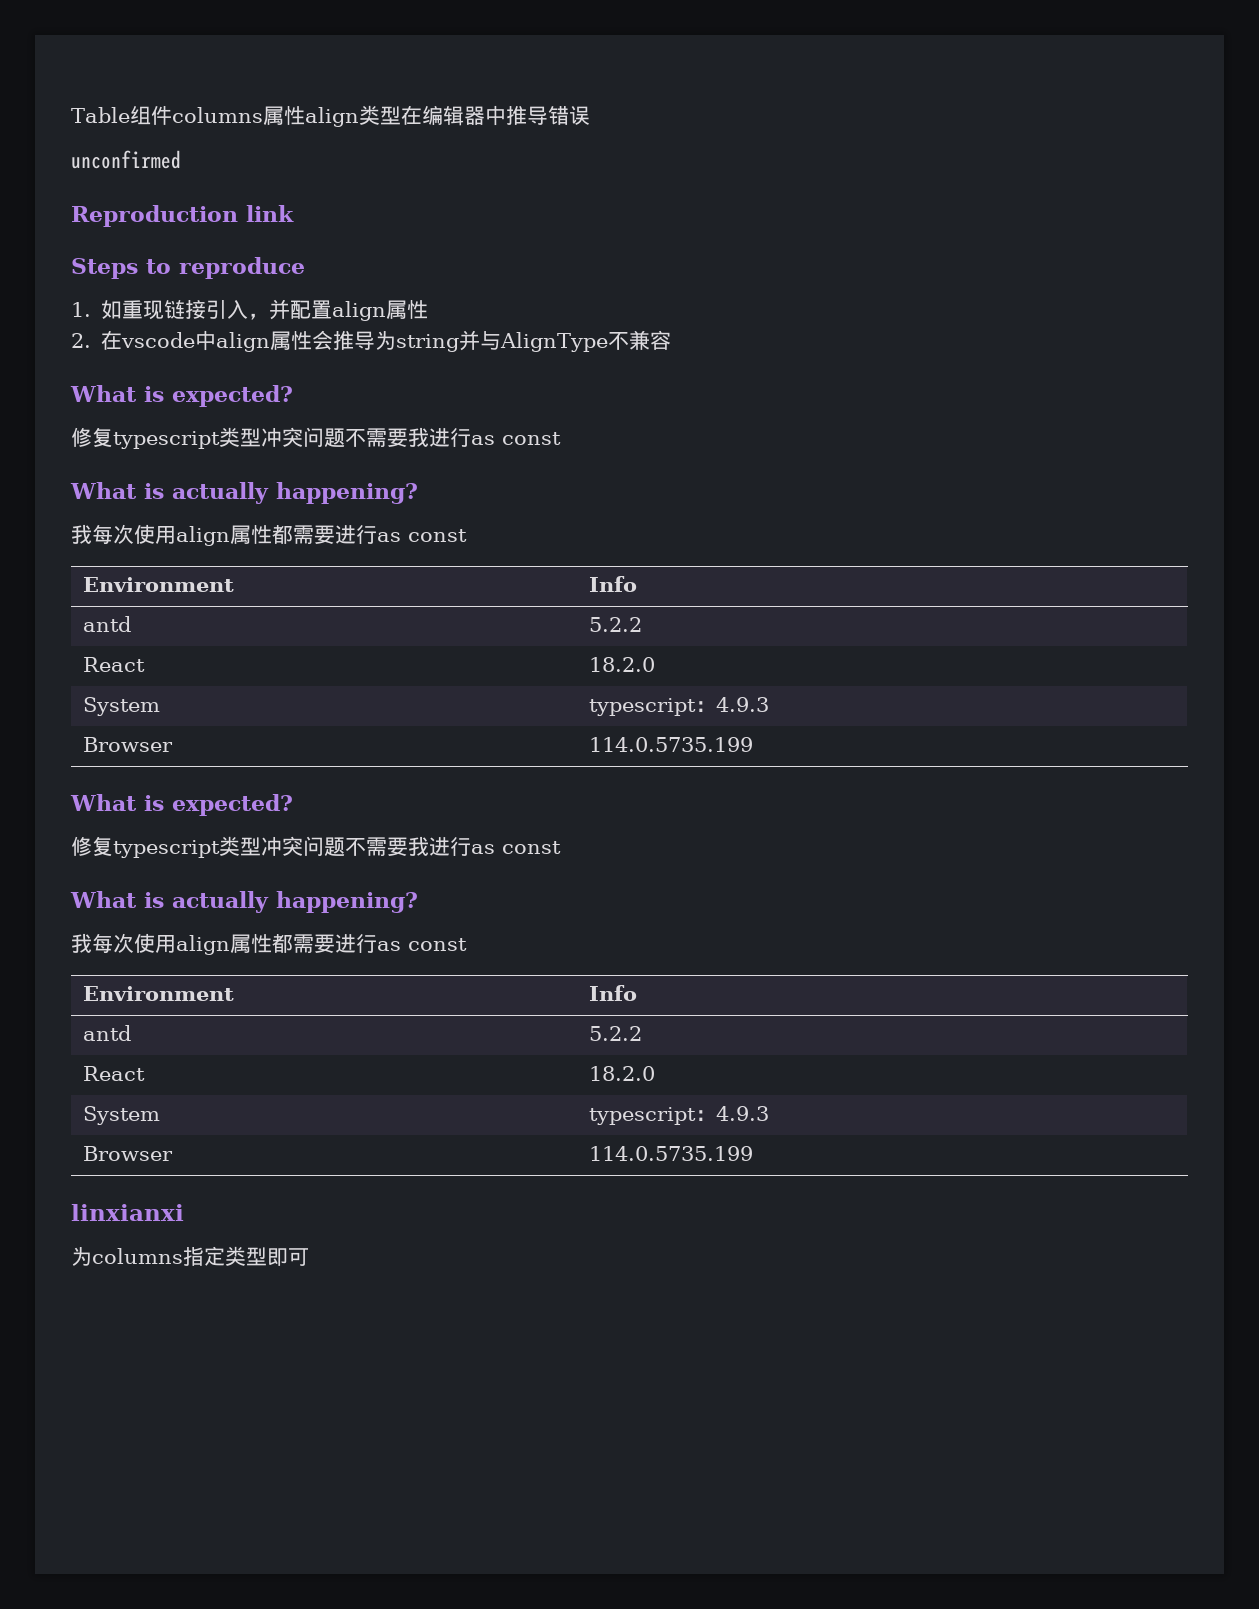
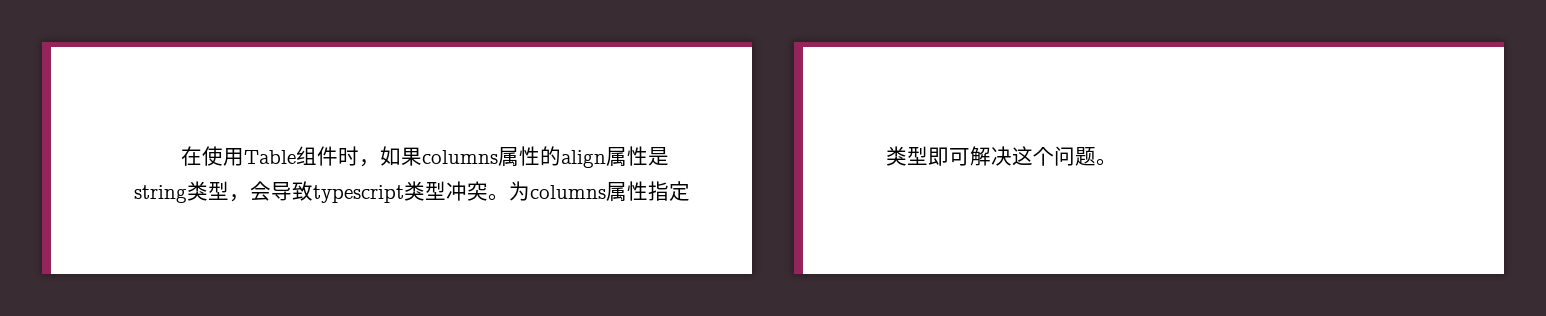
- Table组件columns属性align类型在编辑器中推导错误
- unconfirmed
- Reproduction link
- Steps to reproduce
- 1.如重现链接引入，并配置align属性
- 2.在vscode中align属性会推导为string并与AlignType不兼容
- What is expected?
- 修复typescript类型冲突问题不需要我进行as const
- What is actually happening?
- 我每次使用align属性都需要进行as const
- Environment | Info
- antd | 5.2.2
- React | 18.2.0
- System | typescript：4.9.3
- Browser | 114.0.5735.199
- What is expected?
- 修复typescript类型冲突问题不需要我进行as const
- What is actually happening?
- 我每次使用align属性都需要进行as const
- Environment | Info
- antd | 5.2.2
- React | 18.2.0
- System | typescript：4.9.3
- Browser | 114.0.5735.199
- linxianxi
- 为columns指定类型即可
+ 在使用Table组件时，如果columns属性的align属性是string类型，会导致typescript类型冲突。为columns属性指定类型即可解决这个问题。

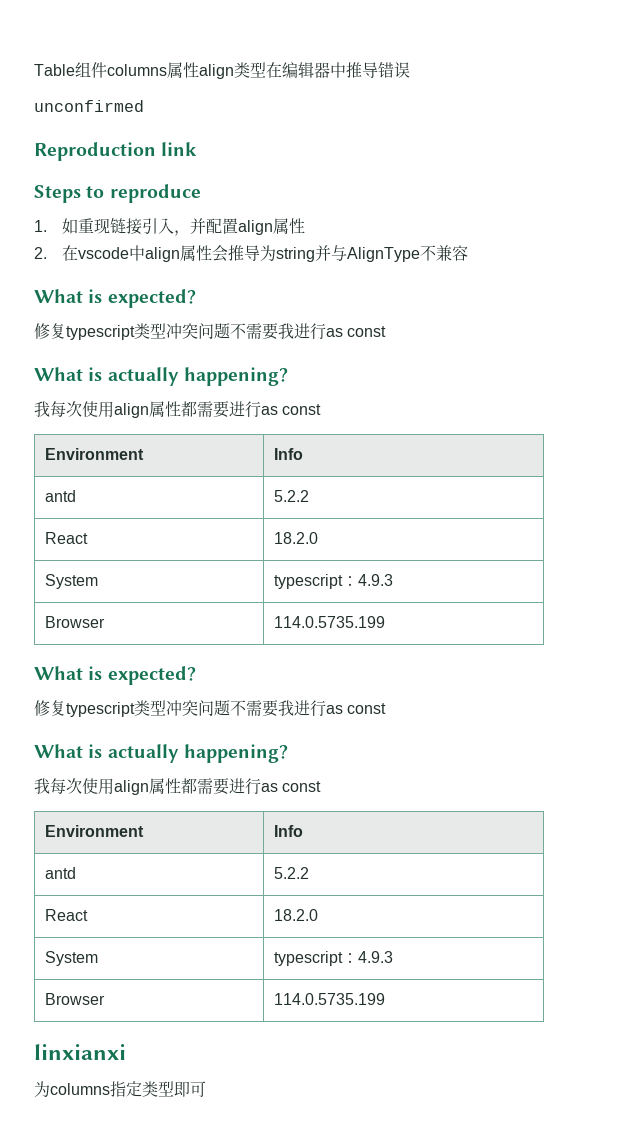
- 在使用Table组件时，如果columns属性的align属性是string类型，会导致typescript类型冲突。为columns属性指定类型即可解决这个问题。
+ Table组件columns属性align类型在编辑器中推导错误
+ unconfirmed
+ Reproduction link
+ Steps to reproduce
+ 1.如重现链接引入，并配置align属性
+ 2.在vscode中align属性会推导为string并与AlignType不兼容
+ What is expected?
+ 修复typescript类型冲突问题不需要我进行as const
+ What is actually happening?
+ 我每次使用align属性都需要进行as const
+ Environment | Info
+ antd | 5.2.2
+ React | 18.2.0
+ System | typescript：4.9.3
+ Browser | 114.0.5735.199
+ What is expected?
+ 修复typescript类型冲突问题不需要我进行as const
+ What is actually happening?
+ 我每次使用align属性都需要进行as const
+ Environment | Info
+ antd | 5.2.2
+ React | 18.2.0
+ System | typescript：4.9.3
+ Browser | 114.0.5735.199
+ linxianxi
+ 为columns指定类型即可

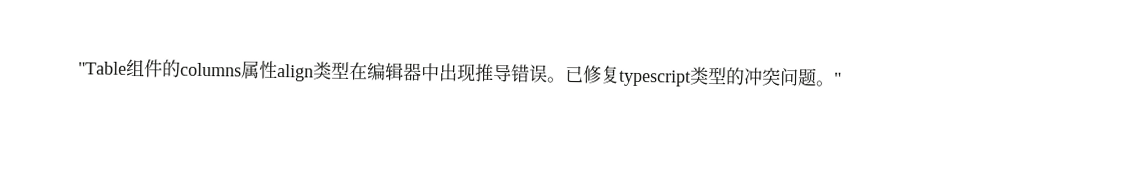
- Table组件columns属性align类型在编辑器中推导错误
- unconfirmed
- Reproduction link
- Steps to reproduce
- 1.如重现链接引入，并配置align属性
- 2.在vscode中align属性会推导为string并与AlignType不兼容
- What is expected?
- 修复typescript类型冲突问题不需要我进行as const
- What is actually happening?
- 我每次使用align属性都需要进行as const
- Environment | Info
- antd | 5.2.2
- React | 18.2.0
- System | typescript：4.9.3
- Browser | 114.0.5735.199
- What is expected?
- 修复typescript类型冲突问题不需要我进行as const
- What is actually happening?
- 我每次使用align属性都需要进行as const
- Environment | Info
- antd | 5.2.2
- React | 18.2.0
- System | typescript：4.9.3
- Browser | 114.0.5735.199
- linxianxi
- 为columns指定类型即可
+ "Table组件的columns属性align类型在编辑器中出现推导错误。已修复typescript类型的冲突问题。"

